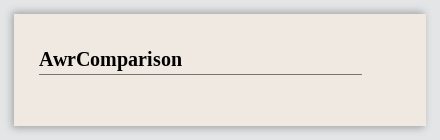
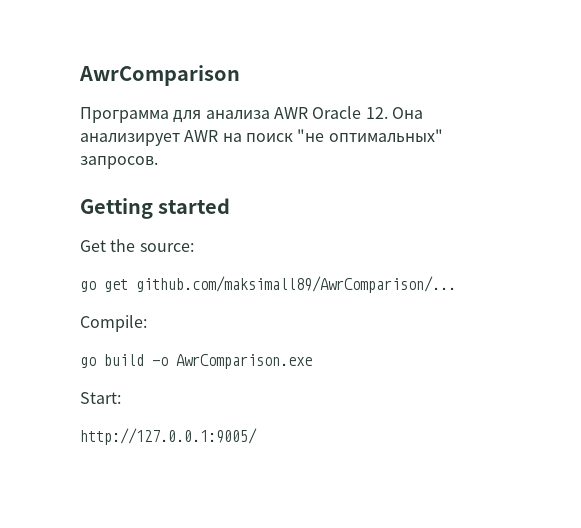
+ Программа для анализа AWR Oracle 12. Она анализирует AWR на поиск "не оптимальных" запросов.
+ Getting started
+ Get the source:
+ go get github.com/maksimall89/AwrComparison/...
+ Compile:
+ go build -o AwrComparison.exe
+ Start:
+ http://127.0.0.1:9005/

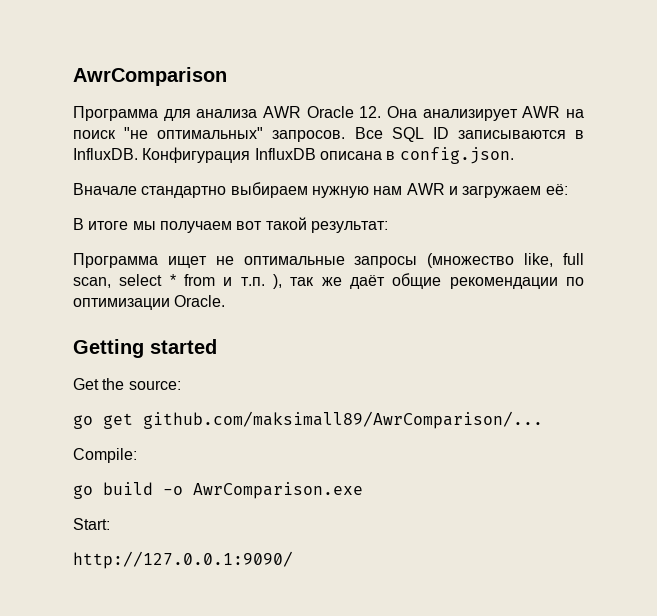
+ Все SQL ID записываются в InfluxDB. Конфигурация InfluxDB описана в config.json.
+ Вначале стандартно выбираем нужную нам AWR и загружаем её:
+ В итоге мы получаем вот такой результат:
+ Программа ищет не оптимальные запросы (множество like, full scan, select * from и т.п. ), так же даёт общие рекомендации по оптимизации Oracle.
- http://127.0.0.1:9005/
+ http://127.0.0.1:9090/

